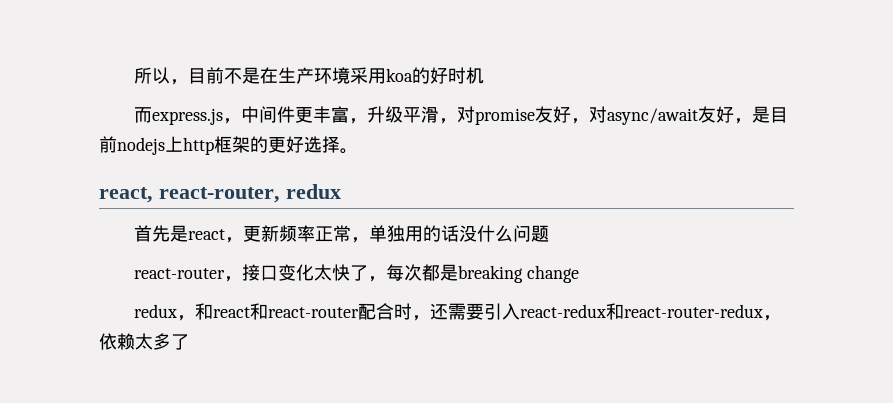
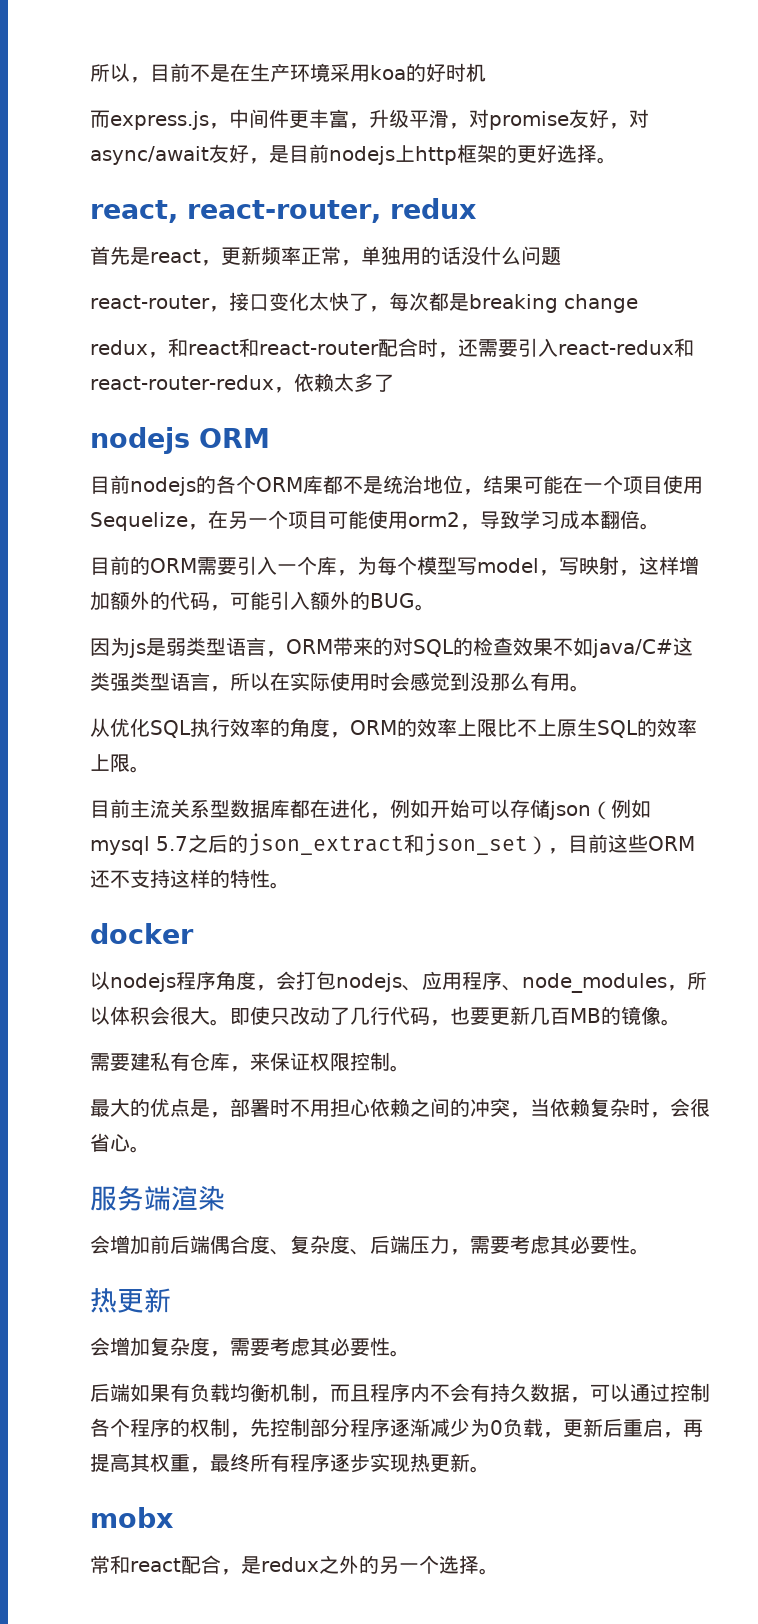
+ nodejs ORM
+ 目前nodejs的各个ORM库都不是统治地位，结果可能在一个项目使用Sequelize，在另一个项目可能使用orm2，导致学习成本翻倍。
+ 目前的ORM需要引入一个库，为每个模型写model，写映射，这样增加额外的代码，可能引入额外的BUG。
+ 因为js是弱类型语言，ORM带来的对SQL的检查效果不如java/C#这类强类型语言，所以在实际使用时会感觉到没那么有用。
+ 从优化SQL执行效率的角度，ORM的效率上限比不上原生SQL的效率上限。
+ 目前主流关系型数据库都在进化，例如开始可以存储json（例如mysql 5.7之后的json_extract和json_set），目前这些ORM还不支持这样的特性。
+ docker
+ 以nodejs程序角度，会打包nodejs、应用程序、node_modules，所以体积会很大。即使只改动了几行代码，也要更新几百MB的镜像。
+ 需要建私有仓库，来保证权限控制。
+ 最大的优点是，部署时不用担心依赖之间的冲突，当依赖复杂时，会很省心。
+ 服务端渲染
+ 会增加前后端偶合度、复杂度、后端压力，需要考虑其必要性。
+ 热更新
+ 会增加复杂度，需要考虑其必要性。
+ 后端如果有负载均衡机制，而且程序内不会有持久数据，可以通过控制各个程序的权制，先控制部分程序逐渐减少为0负载，更新后重启，再提高其权重，最终所有程序逐步实现热更新。
+ mobx
+ 常和react配合，是redux之外的另一个选择。

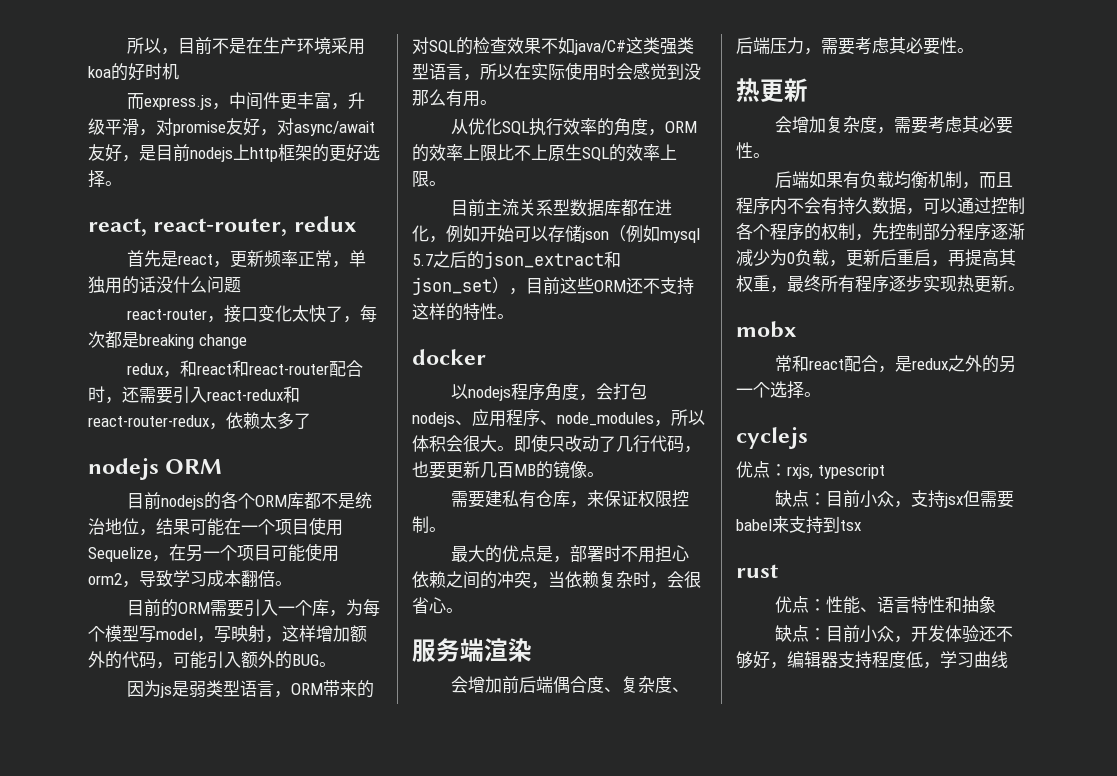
+ cyclejs
+ 优点：rxjs, typescript
+ 缺点：目前小众，支持jsx但需要babel来支持到tsx
+ rust
+ 优点：性能、语言特性和抽象
+ 缺点：目前小众，开发体验还不够好，编辑器支持程度低，学习曲线

